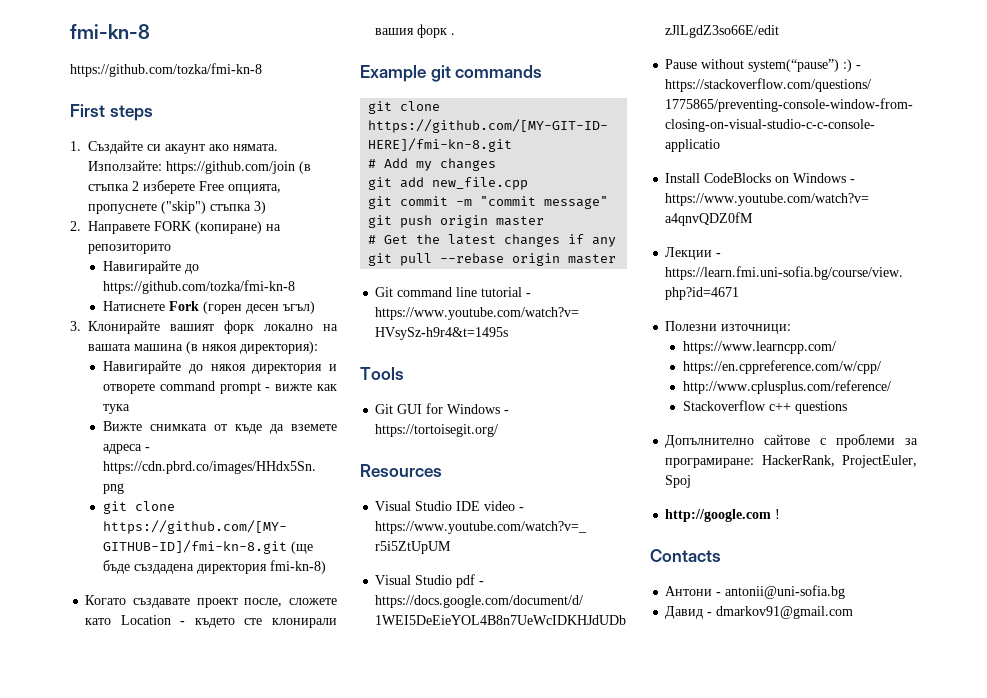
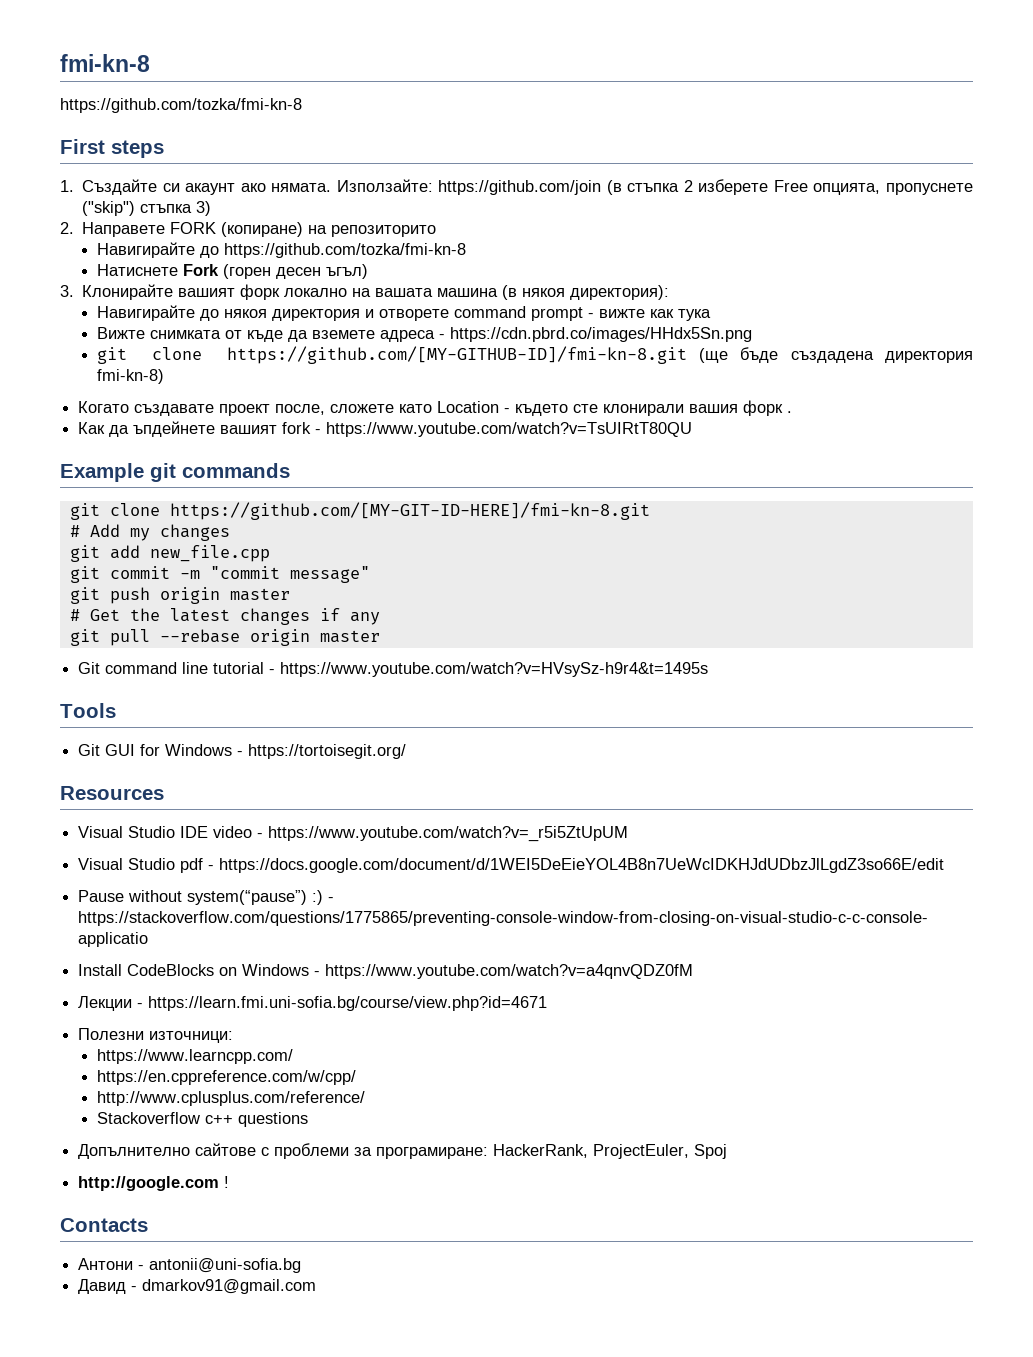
+ Как да ъпдейнете вашият fork - https://www.youtube.com/watch?v=TsUIRtT80QU

